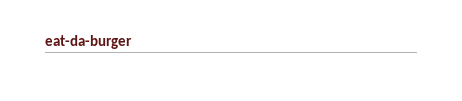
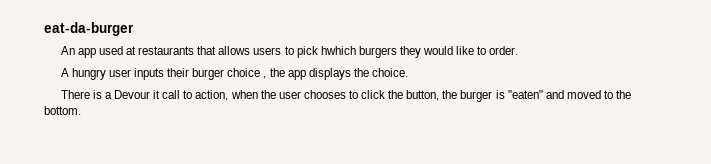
+ An app used at restaurants that allows users to pick hwhich burgers they would like to order.
+ A hungry user inputs their burger choice , the app displays the choice.
+ There is a Devour it call to action, when the user chooses to click the button, the burger is "eaten" and moved to the bottom.

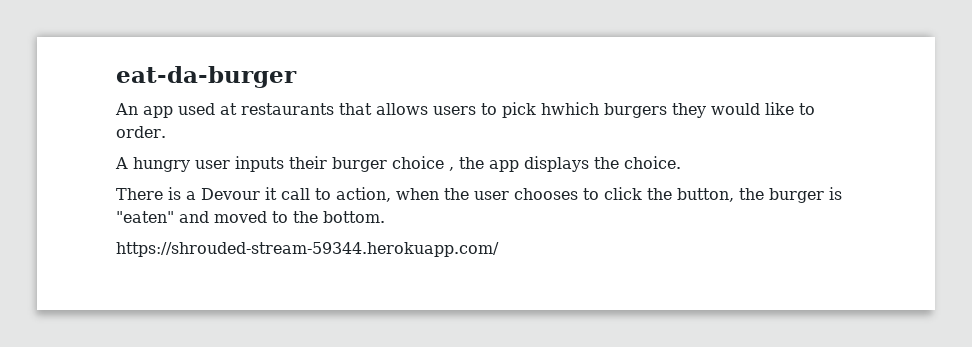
+ https://shrouded-stream-59344.herokuapp.com/

